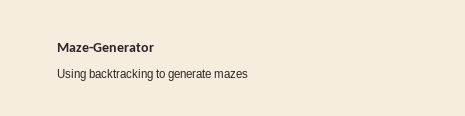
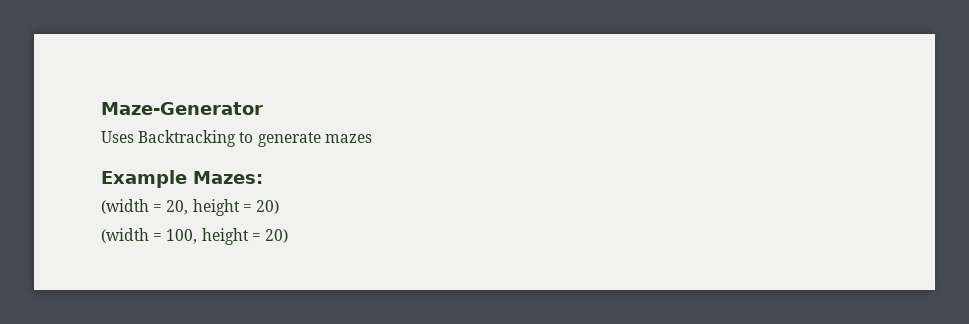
- Using backtracking to generate mazes
+ Uses Backtracking to generate mazes
+ Example Mazes:
+ (width = 20, height = 20)
+ (width = 100, height = 20)

